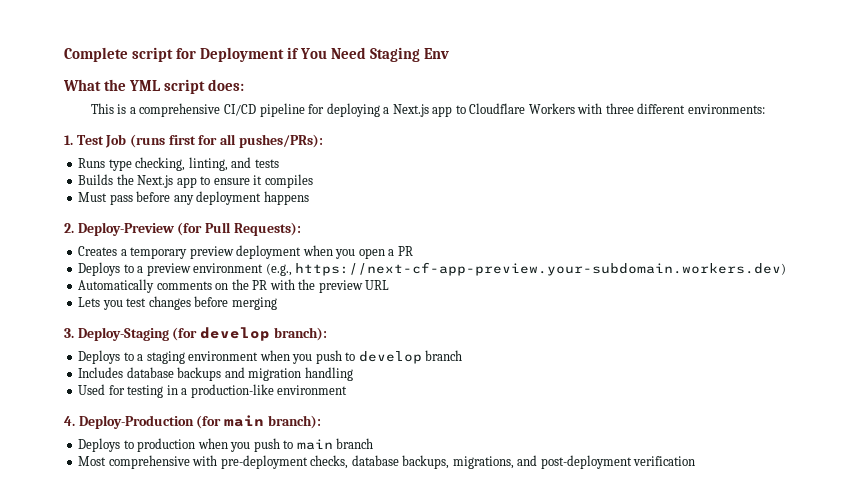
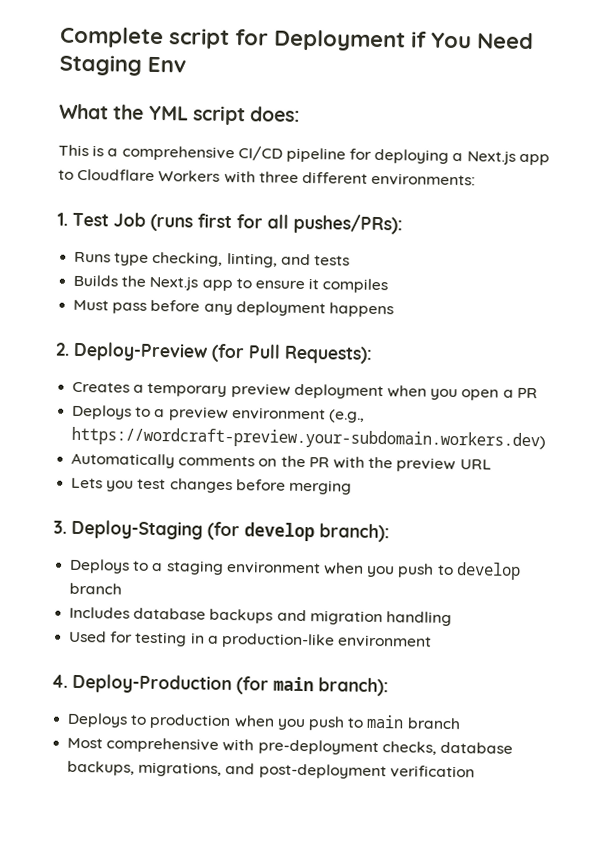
- Deploys to a preview environment (e.g., https://next-cf-app-preview.your-subdomain.workers.dev)
+ Deploys to a preview environment (e.g., https://wordcraft-preview.your-subdomain.workers.dev)

